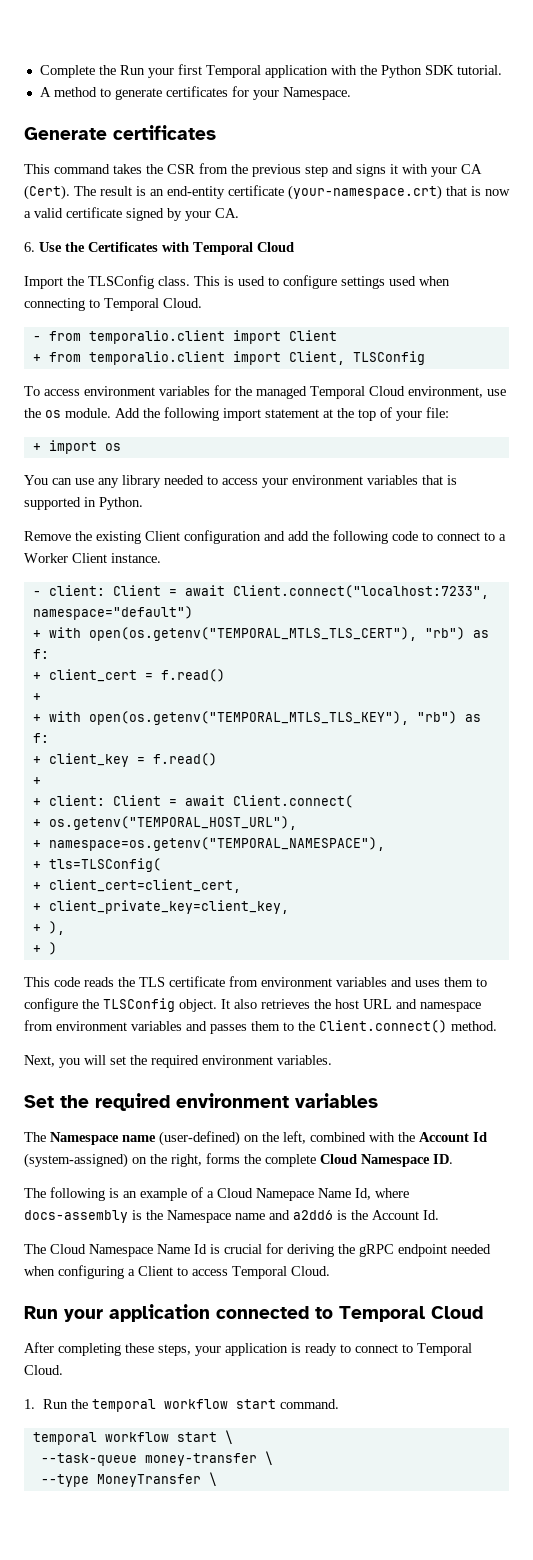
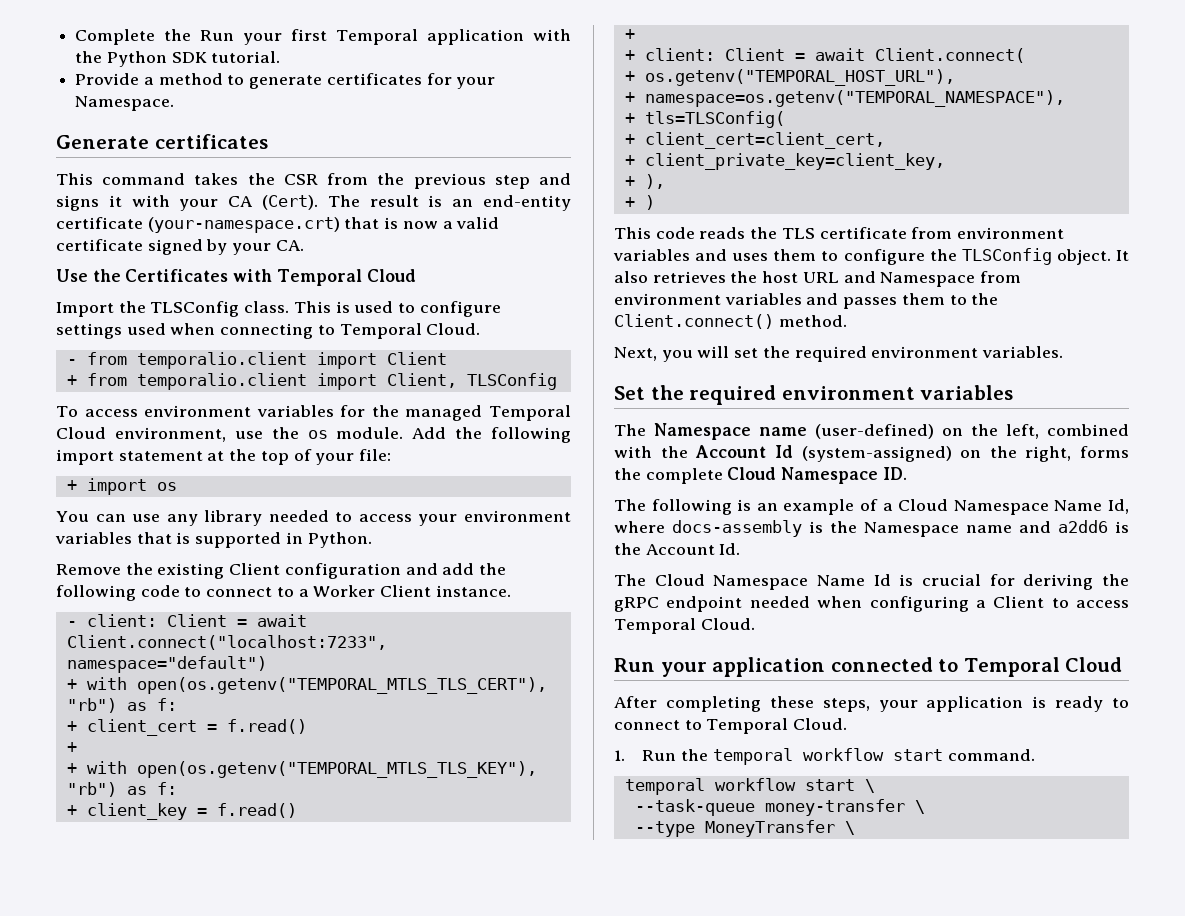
- A method to generate certificates for your Namespace.
+ Provide a method to generate certificates for your Namespace.
- 6. Use the Certificates with Temporal Cloud
+ Use the Certificates with Temporal Cloud
- It also retrieves the host URL and namespace from environment variables and passes them to the Client.connect() method.
+ It also retrieves the host URL and Namespace from environment variables and passes them to the Client.connect() method.
- The following is an example of a Cloud Namepace Name Id, where docs-assembly is the Namespace name and a2dd6 is the Account Id.
+ The following is an example of a Cloud Namespace Name Id, where docs-assembly is the Namespace name and a2dd6 is the Account Id.

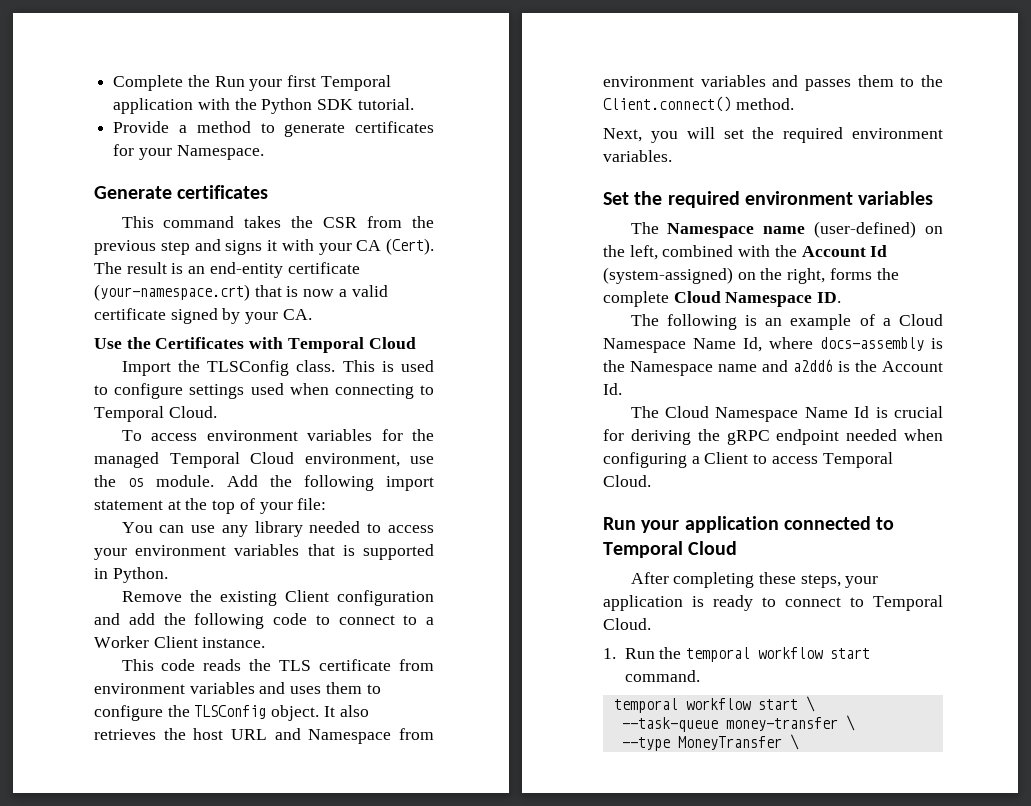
- - from temporalio.client import Client
- + from temporalio.client import Client, TLSConfig
- + import os
- - client: Client = await Client.connect("localhost:7233", namespace="default")
- + with open(os.getenv("TEMPORAL_MTLS_TLS_CERT"), "rb") as f:
- + client_cert = f.read()
- +
- + with open(os.getenv("TEMPORAL_MTLS_TLS_KEY"), "rb") as f:
- + client_key = f.read()
- +
- + client: Client = await Client.connect(
- + os.getenv("TEMPORAL_HOST_URL"),
- + namespace=os.getenv("TEMPORAL_NAMESPACE"),
- + tls=TLSConfig(
- + client_cert=client_cert,
- + client_private_key=client_key,
- + ),
- + )

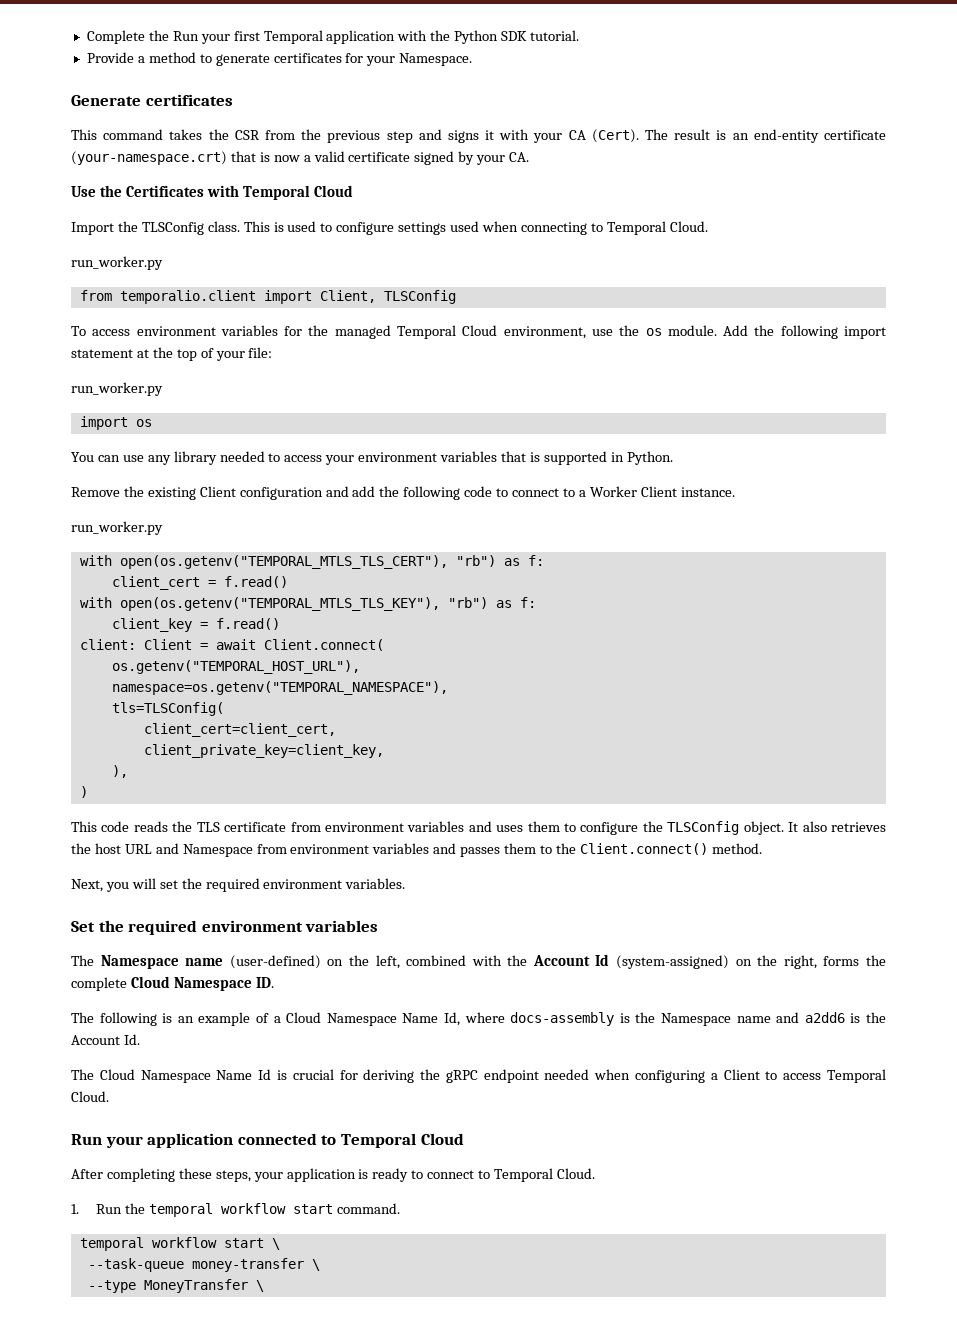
  This is used to configure settings used when connecting to Temporal Cloud.
+ run_worker.py
+ from temporalio.client import Client, TLSConfig
  Add the following import statement at the top of your file:
+ run_worker.py
+ import os
  Remove the existing Client configuration and add the following code to connect to a Worker Client instance.
+ run_worker.py
+ with open(os.getenv("TEMPORAL_MTLS_TLS_CERT"), "rb") as f:
+ client_cert = f.read()
+ with open(os.getenv("TEMPORAL_MTLS_TLS_KEY"), "rb") as f:
+ client_key = f.read()
+ client: Client = await Client.connect(
+ os.getenv("TEMPORAL_HOST_URL"),
+ namespace=os.getenv("TEMPORAL_NAMESPACE"),
+ tls=TLSConfig(
+ client_cert=client_cert,
+ client_private_key=client_key,
+ ),
+ )

